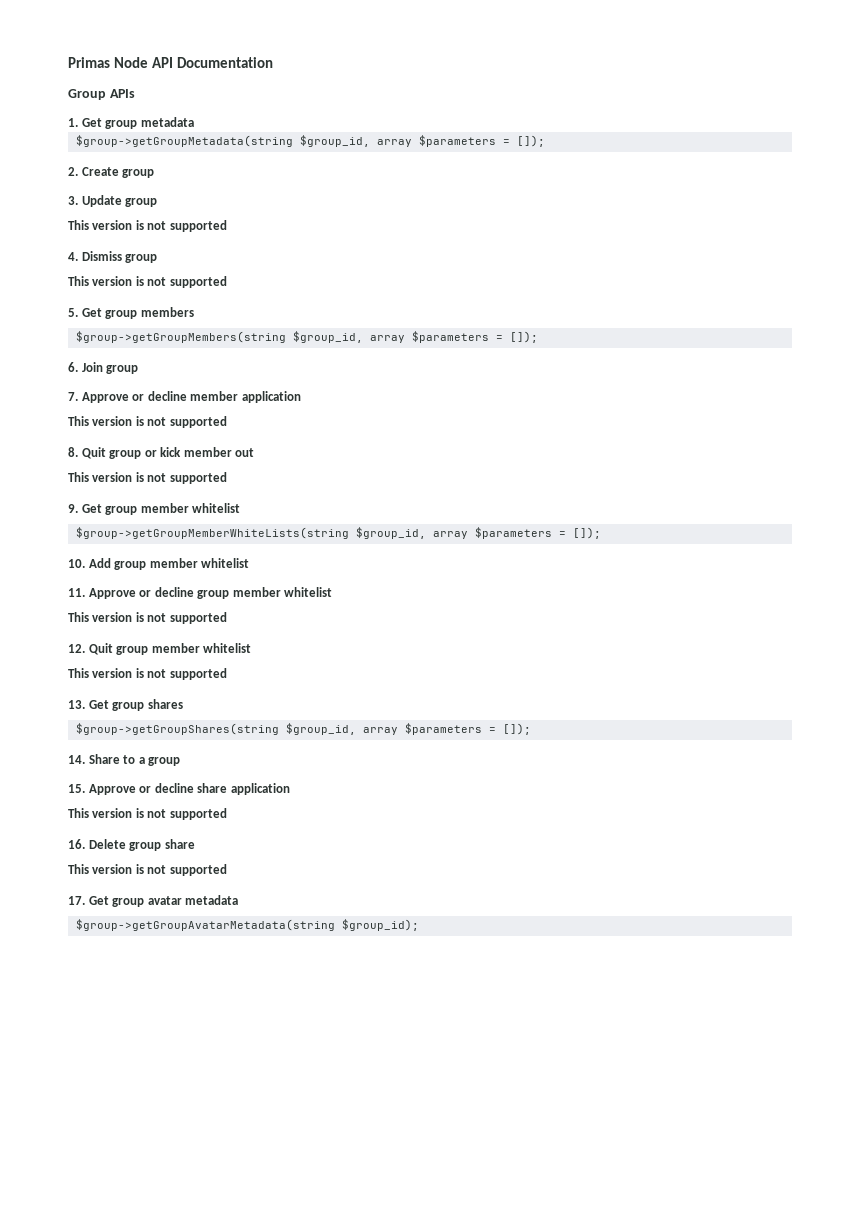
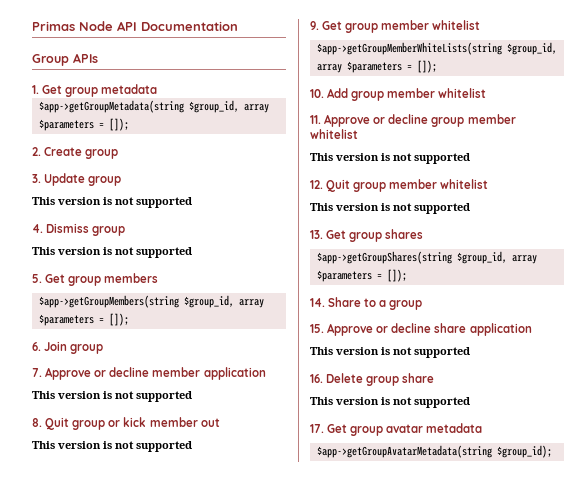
- $group->getGroupMetadata(string $group_id, array $parameters = []);
+ $app->getGroupMetadata(string $group_id, array $parameters = []);
- $group->getGroupMembers(string $group_id, array $parameters = []);
+ $app->getGroupMembers(string $group_id, array $parameters = []);
- $group->getGroupMemberWhiteLists(string $group_id, array $parameters = []);
+ $app->getGroupMemberWhiteLists(string $group_id, array $parameters = []);
- $group->getGroupShares(string $group_id, array $parameters = []);
+ $app->getGroupShares(string $group_id, array $parameters = []);
- $group->getGroupAvatarMetadata(string $group_id);
+ $app->getGroupAvatarMetadata(string $group_id);

